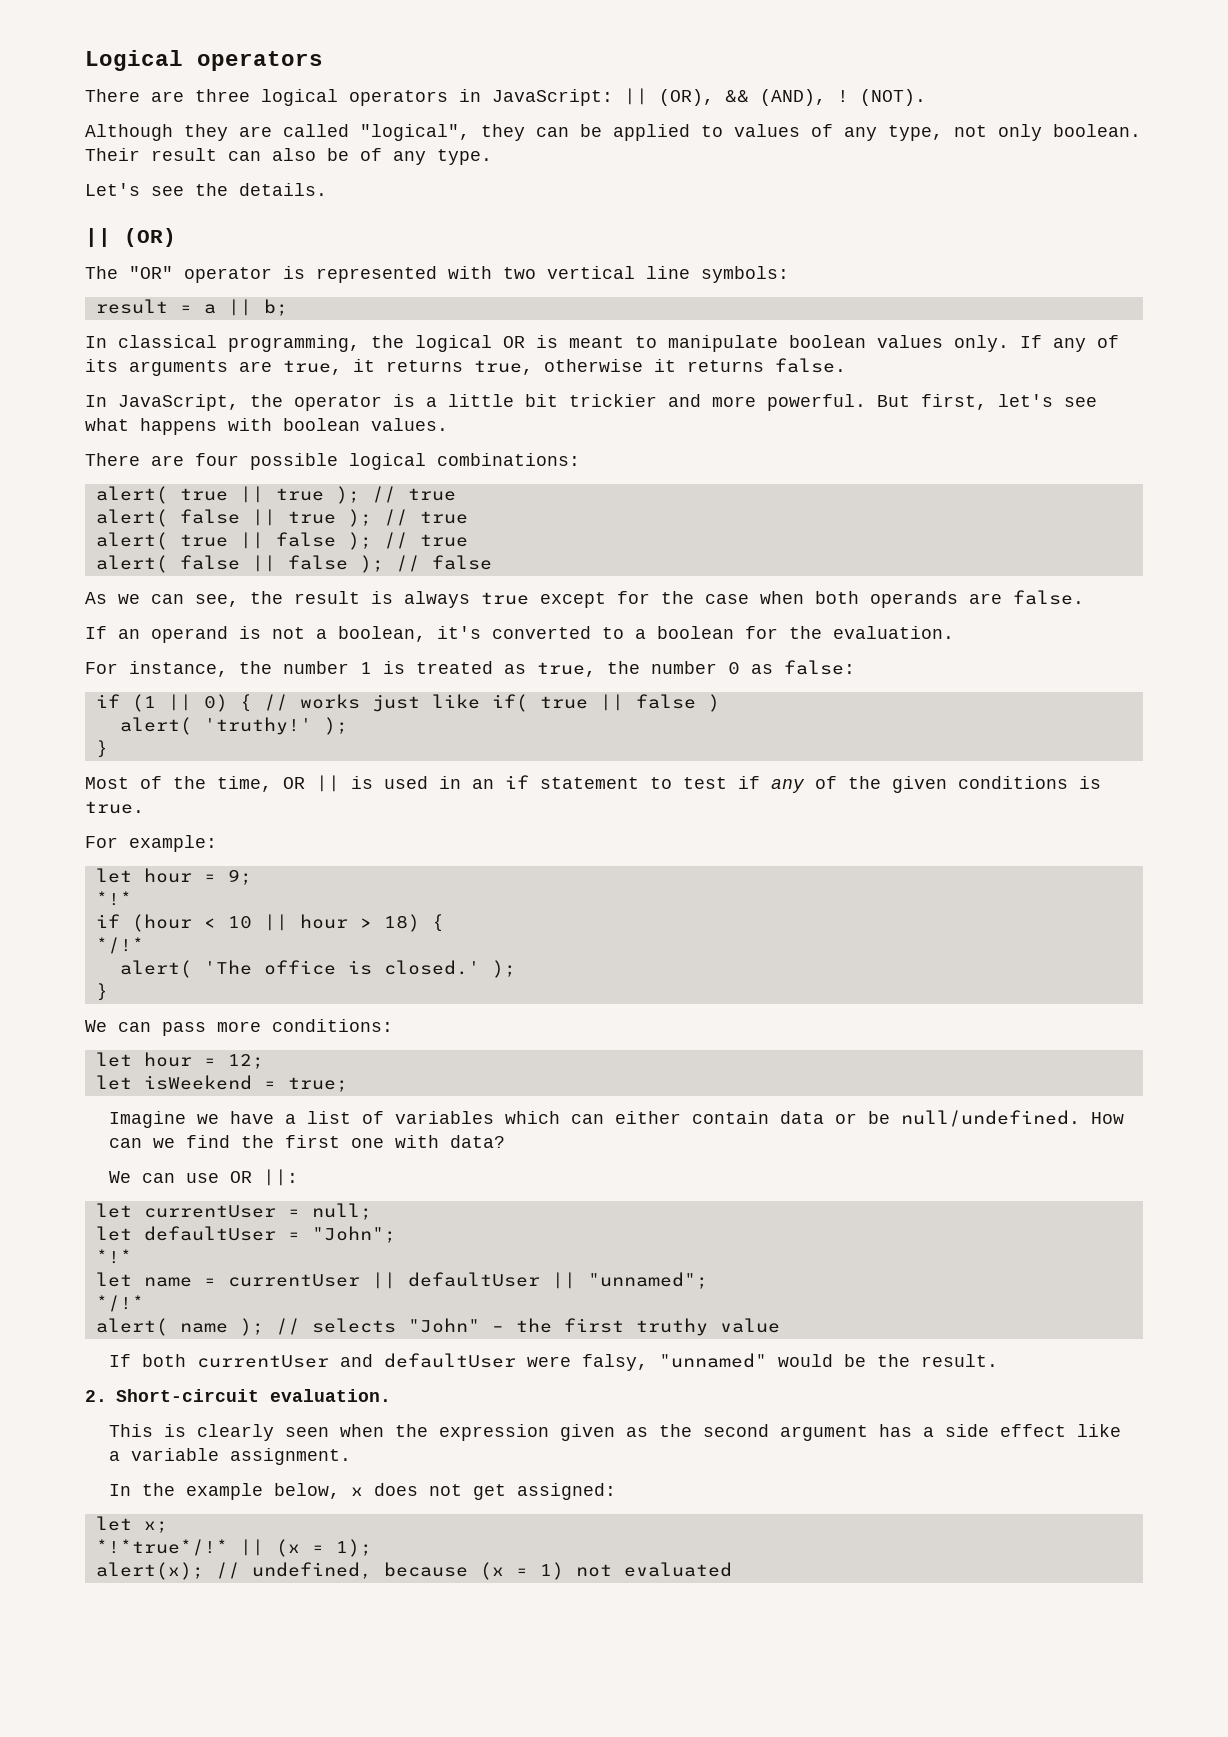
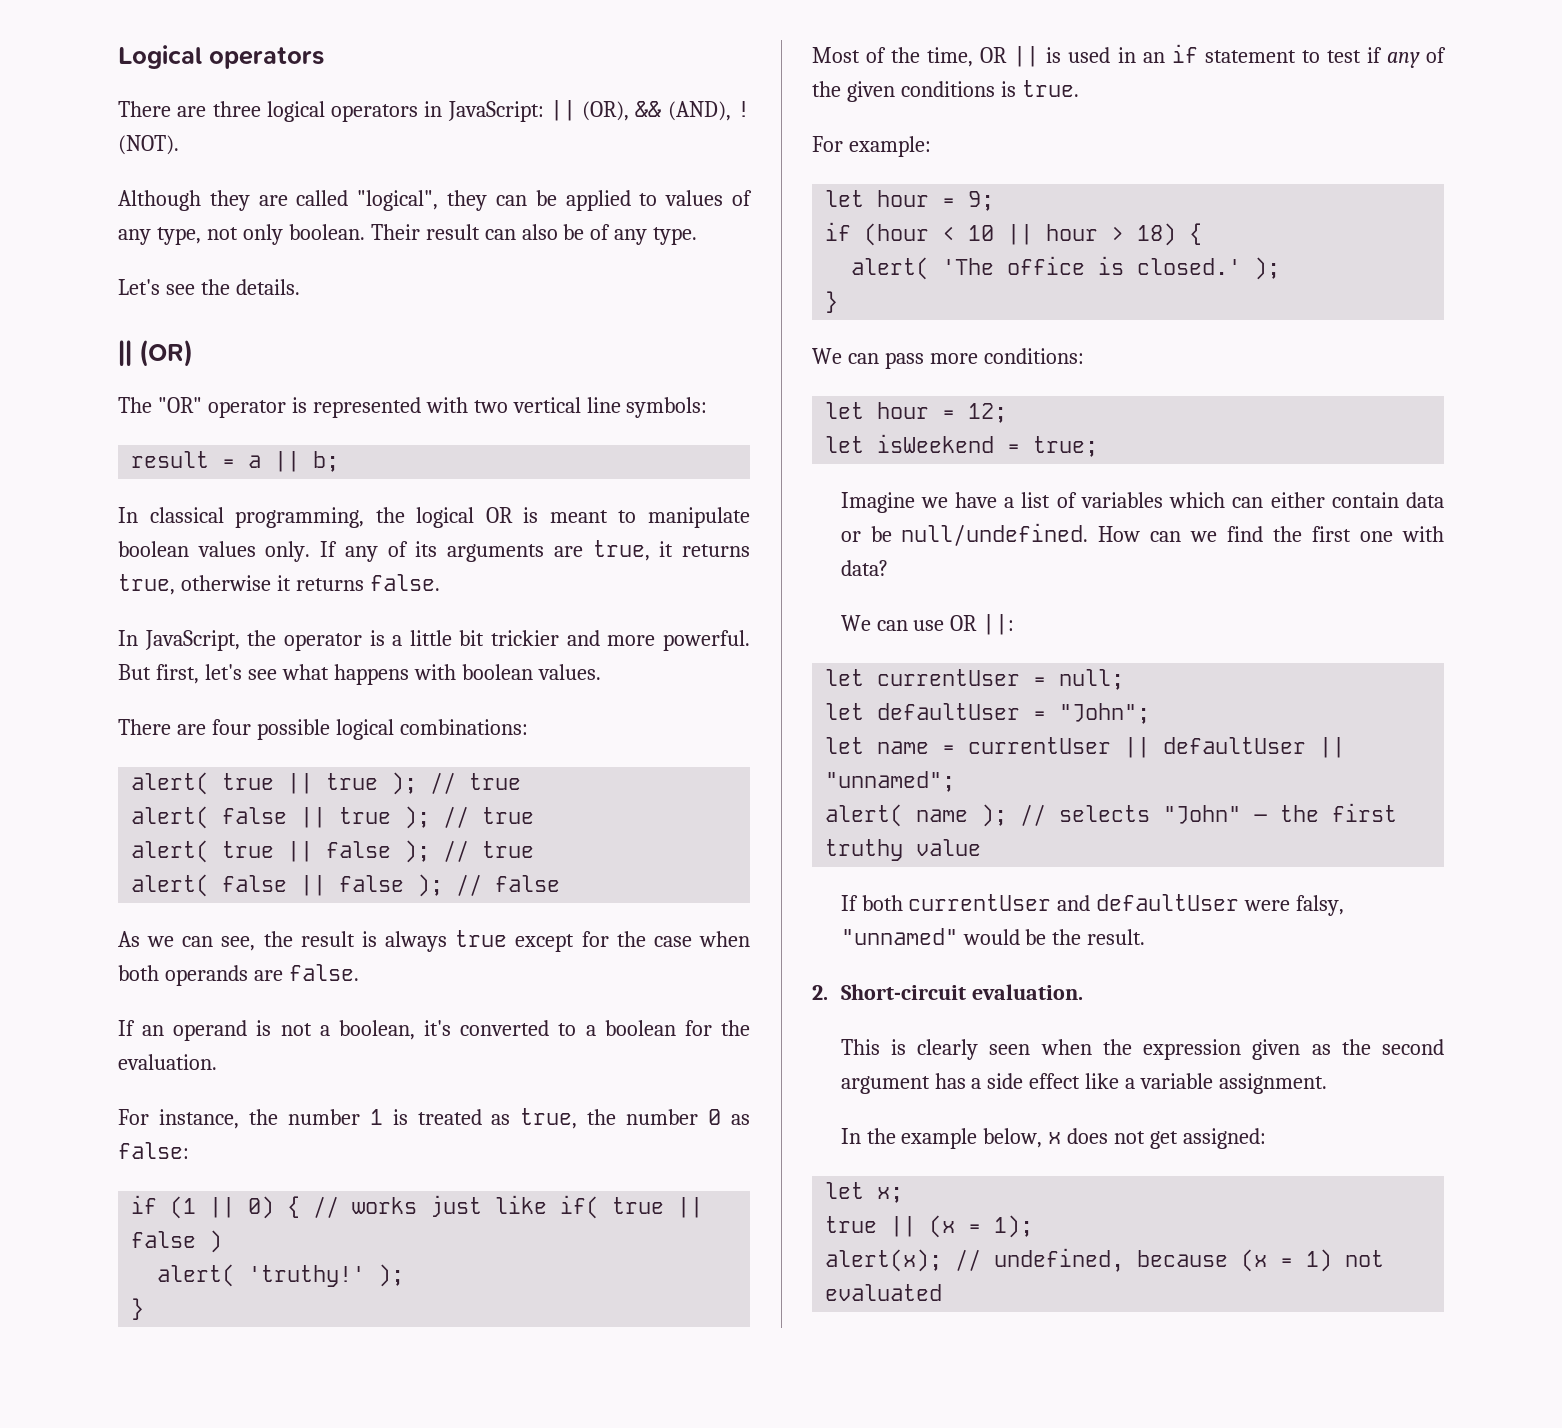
  let hour = 9;
- *!*
  if (hour < 10 || hour > 18) {
- */!*
  let defaultUser = "John";
- *!*
  let name = currentUser || defaultUser || "unnamed";
- */!*
- *!*true*/!* || (x = 1);
+ true || (x = 1);

